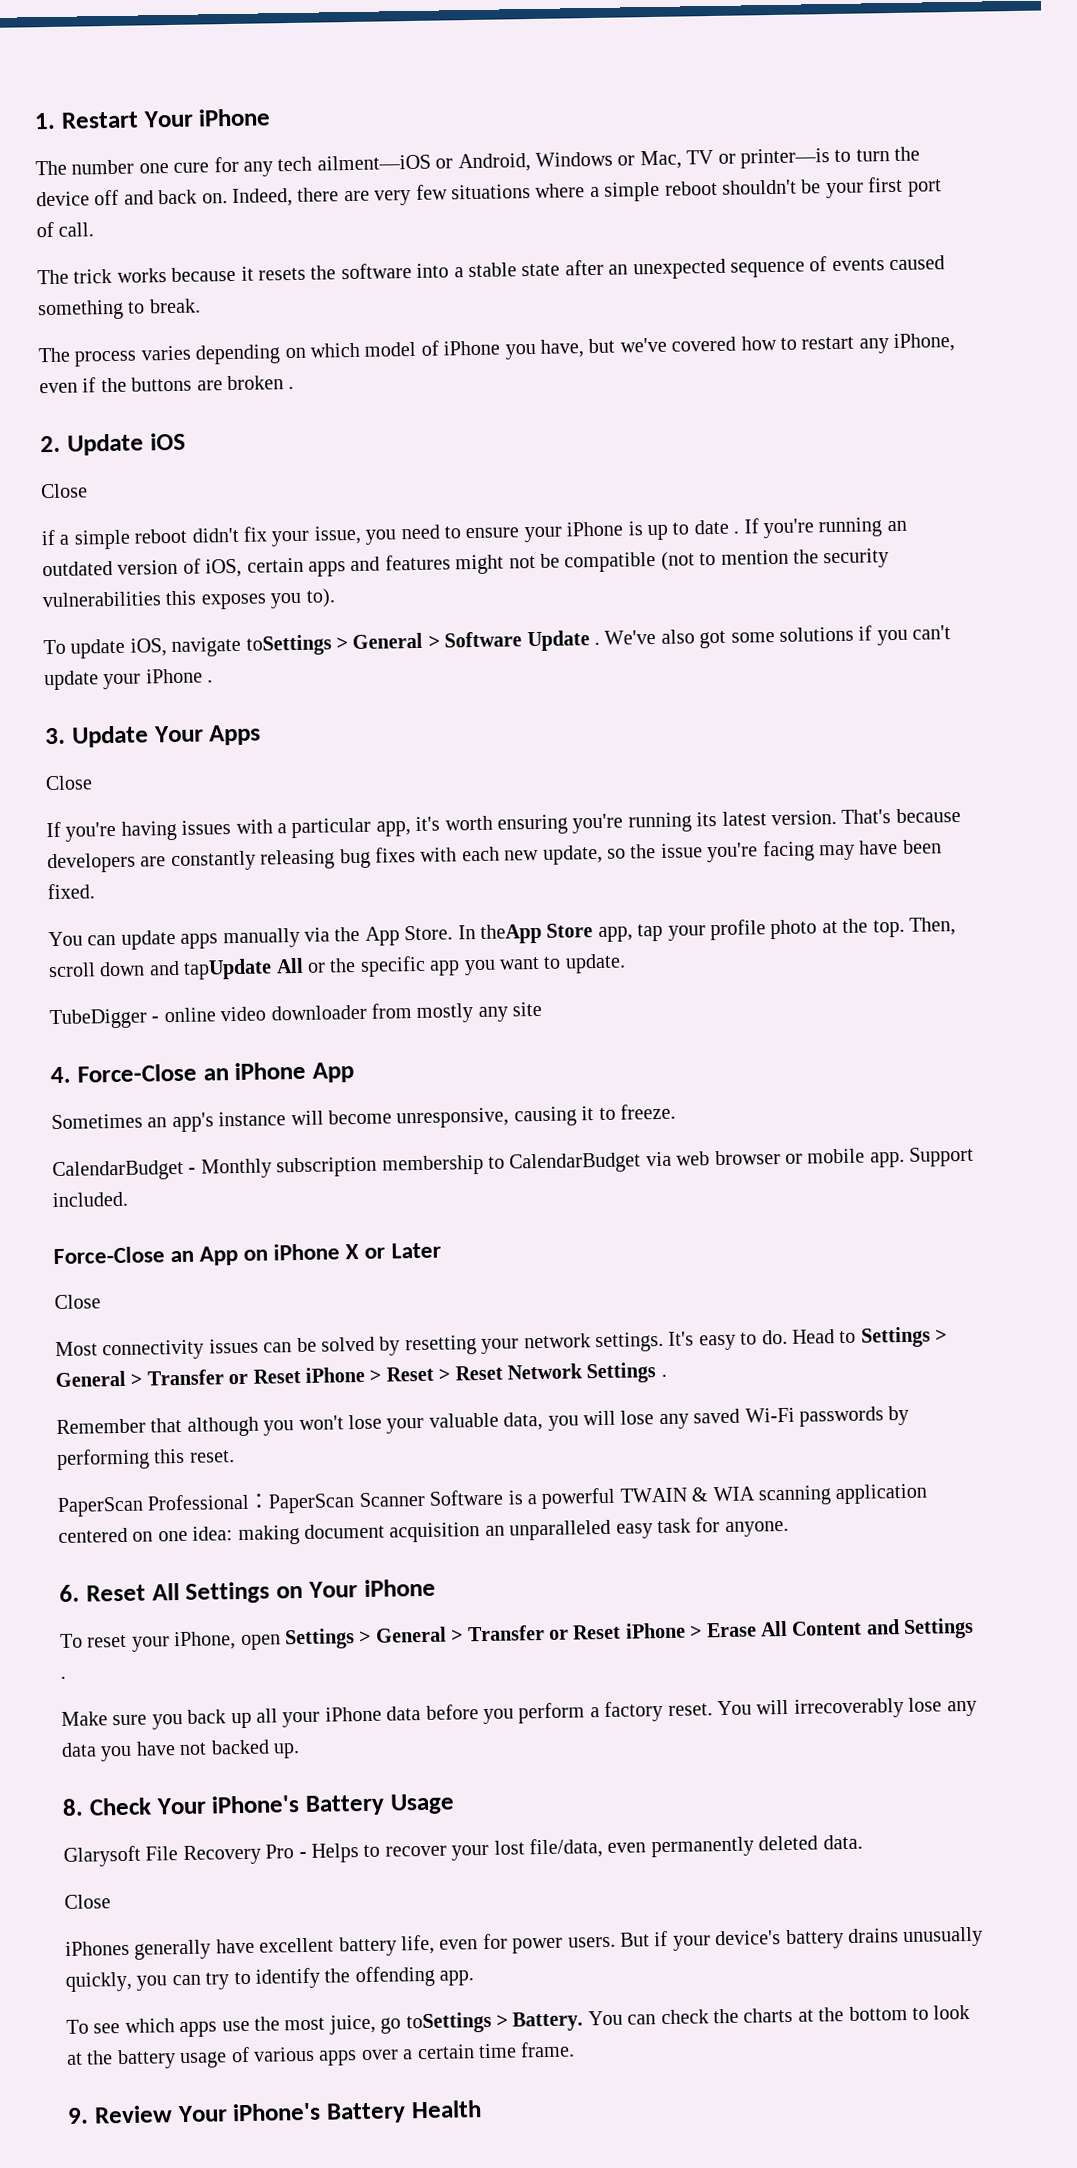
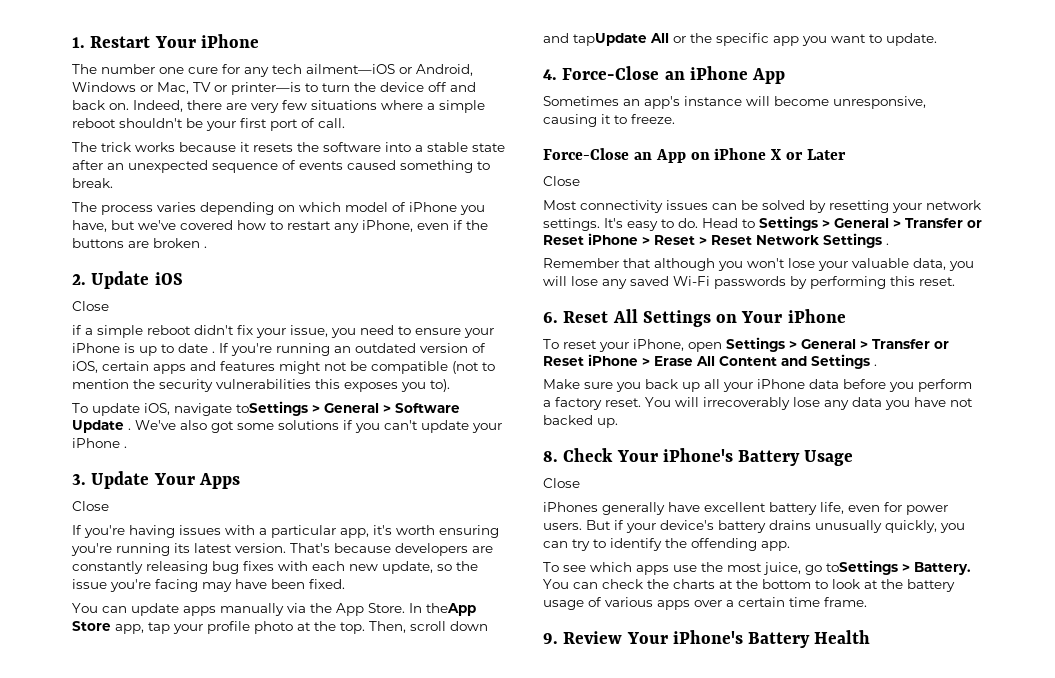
- TubeDigger - online video downloader from mostly any site
- CalendarBudget - Monthly subscription membership to CalendarBudget via web browser or mobile app. Support included.
- PaperScan Professional：PaperScan Scanner Software is a powerful TWAIN & WIA scanning application centered on one idea: making document acquisition an unparalleled easy task for anyone.
- Glarysoft File Recovery Pro - Helps to recover your lost file/data, even permanently deleted data.

